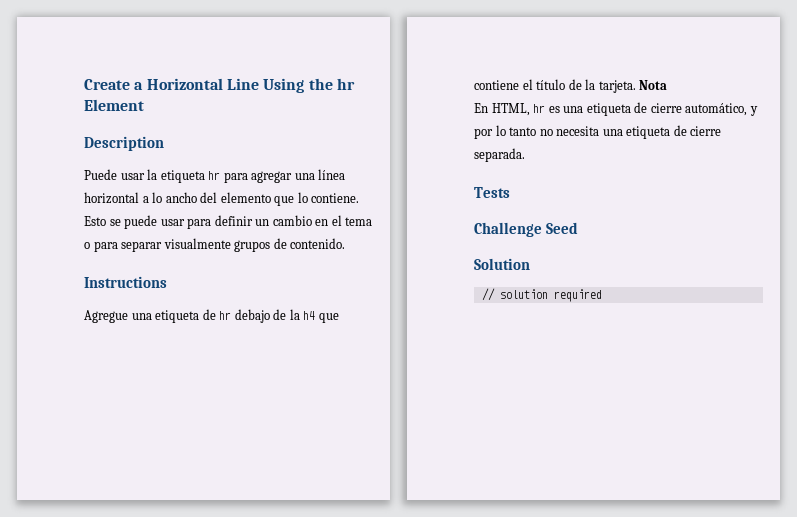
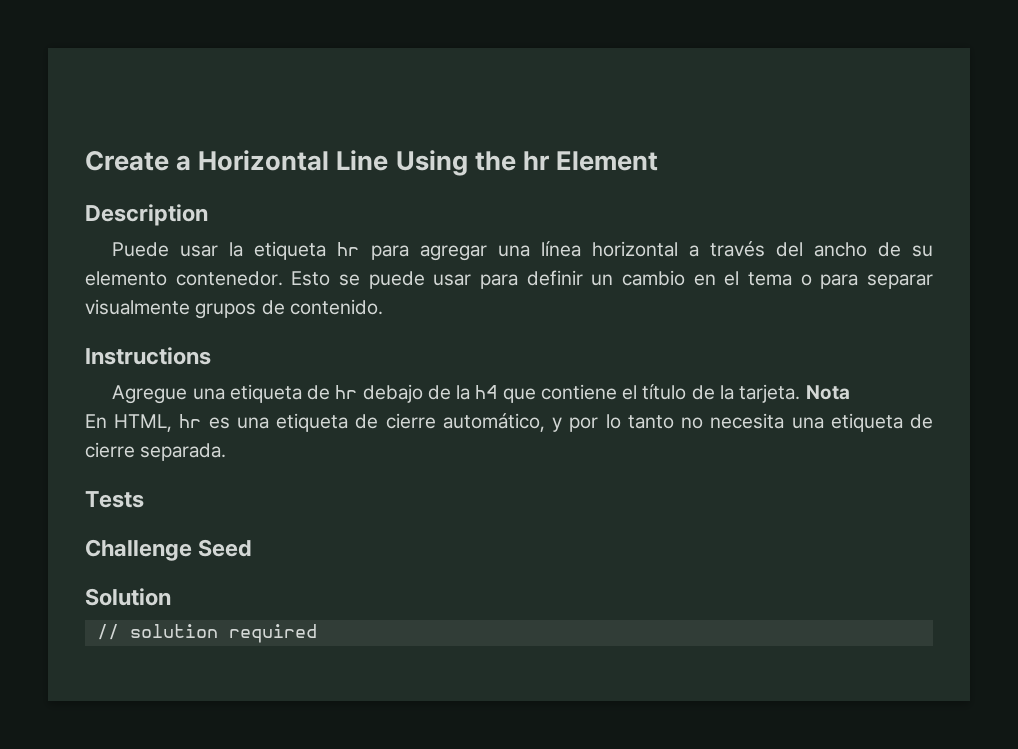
- Puede usar la etiqueta hr para agregar una línea horizontal a lo ancho del elemento que lo contiene.
+ Puede usar la etiqueta hr para agregar una línea horizontal a través del ancho de su elemento contenedor.

